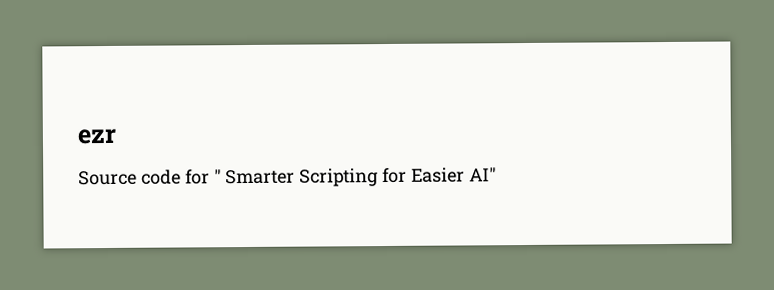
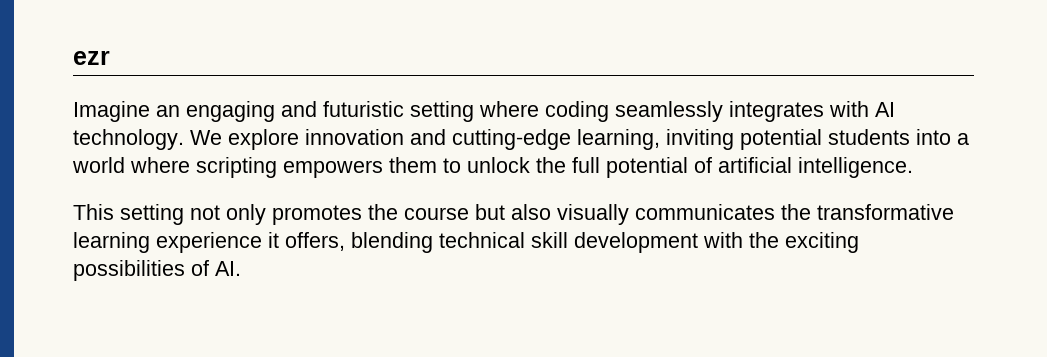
- Source code for " Smarter Scripting for Easier AI"
+ Imagine an engaging and futuristic setting where coding seamlessly integrates with AI technology. We explore innovation and cutting-edge learning, inviting potential students into a world where scripting empowers them to unlock the full potential of artificial intelligence.
+ This setting not only promotes the course but also visually communicates the transformative learning experience it offers, blending technical skill development with the exciting possibilities of AI.

